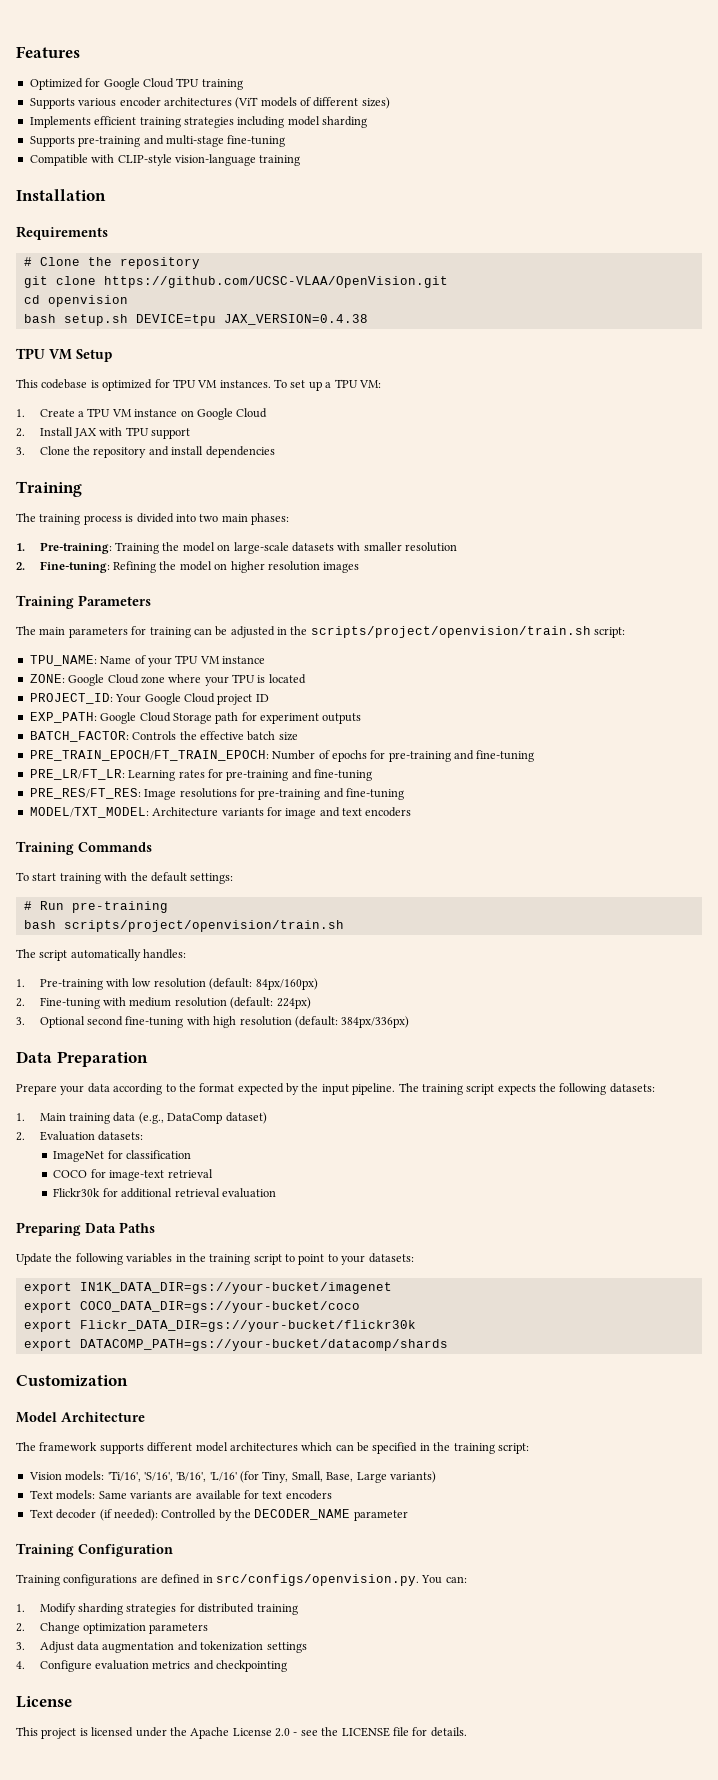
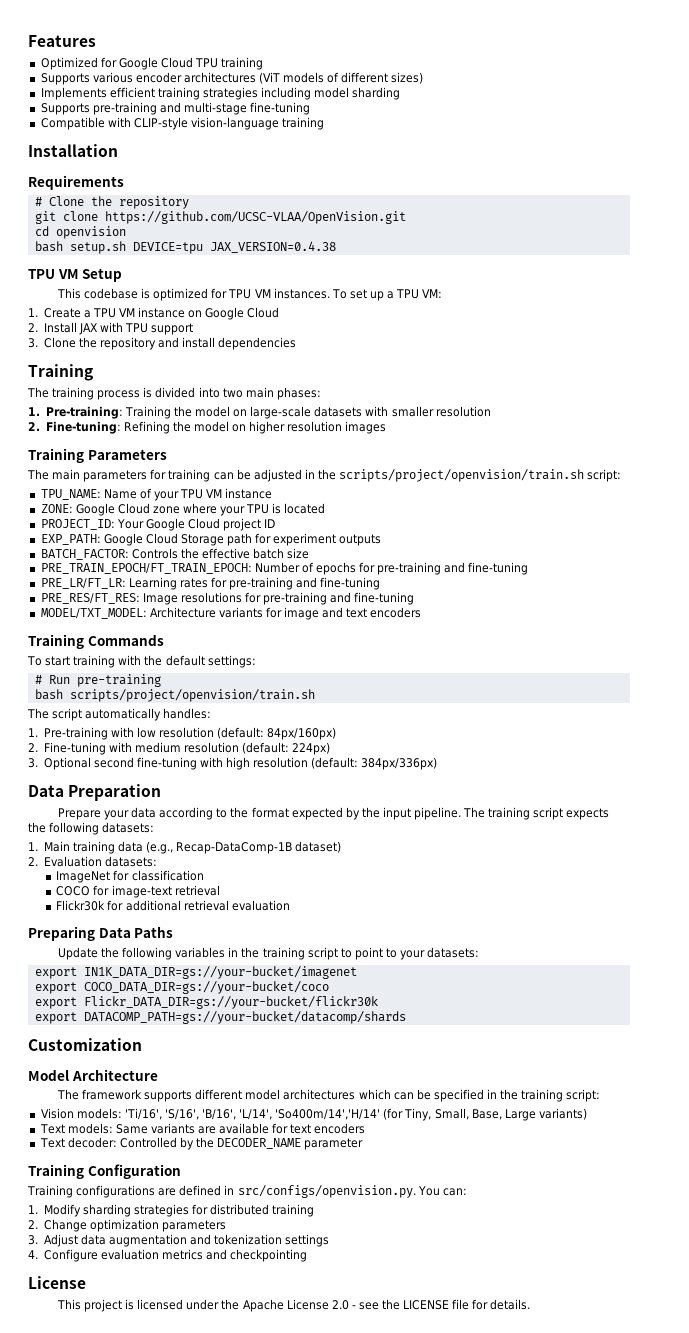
- 1. Main training data (e.g., DataComp dataset)
+ 1. Main training data (e.g., Recap-DataComp-1B dataset)
- Vision models: 'Ti/16', 'S/16', 'B/16', 'L/16' (for Tiny, Small, Base, Large variants)
+ Vision models: 'Ti/16', 'S/16', 'B/16', 'L/14', 'So400m/14','H/14' (for Tiny, Small, Base, Large variants)
- Text decoder (if needed): Controlled by the DECODER_NAME parameter
+ Text decoder: Controlled by the DECODER_NAME parameter

